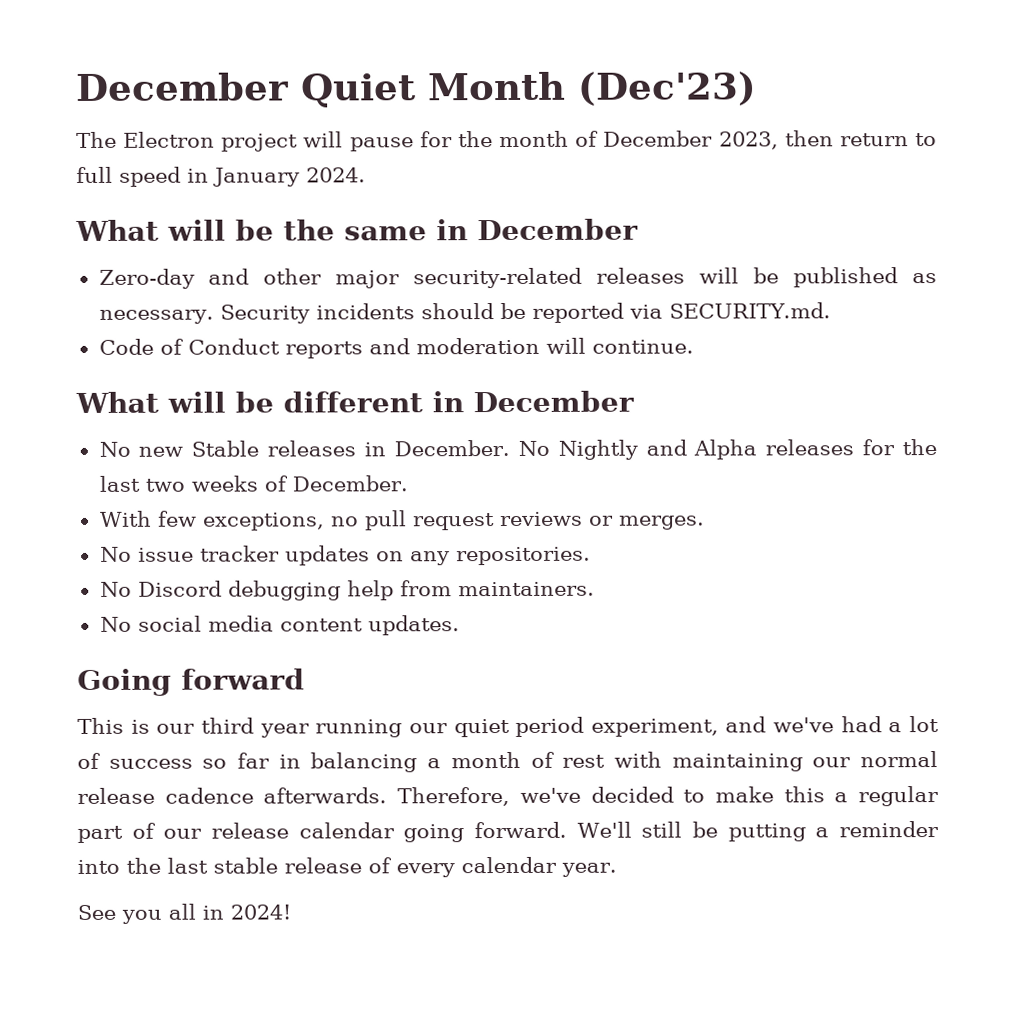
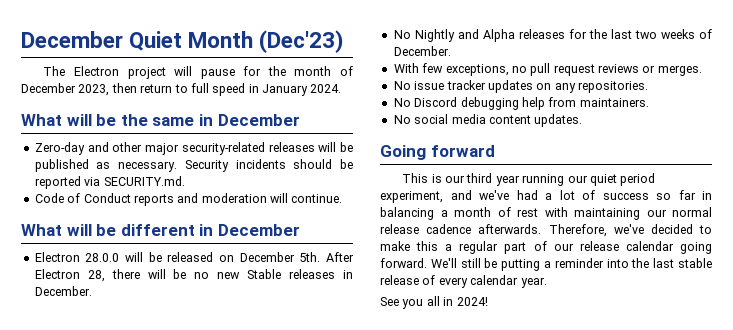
- No new Stable releases in December. No Nightly and Alpha releases for the last two weeks of December.
+ Electron 28.0.0 will be released on December 5th. After Electron 28, there will be no new Stable releases in December.
+ No Nightly and Alpha releases for the last two weeks of December.

